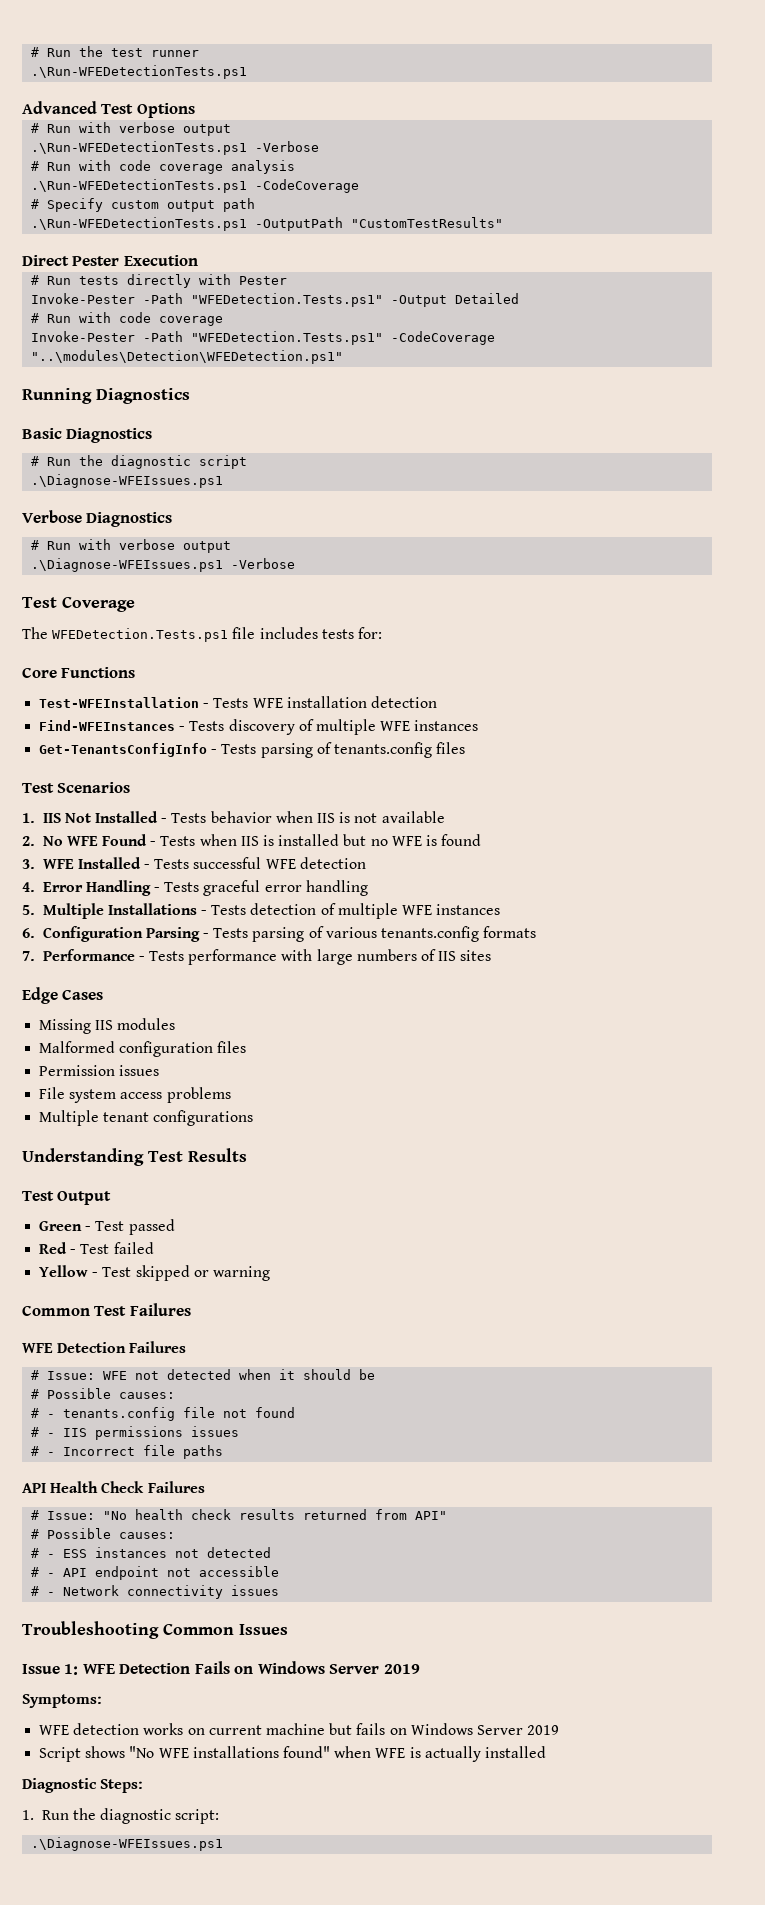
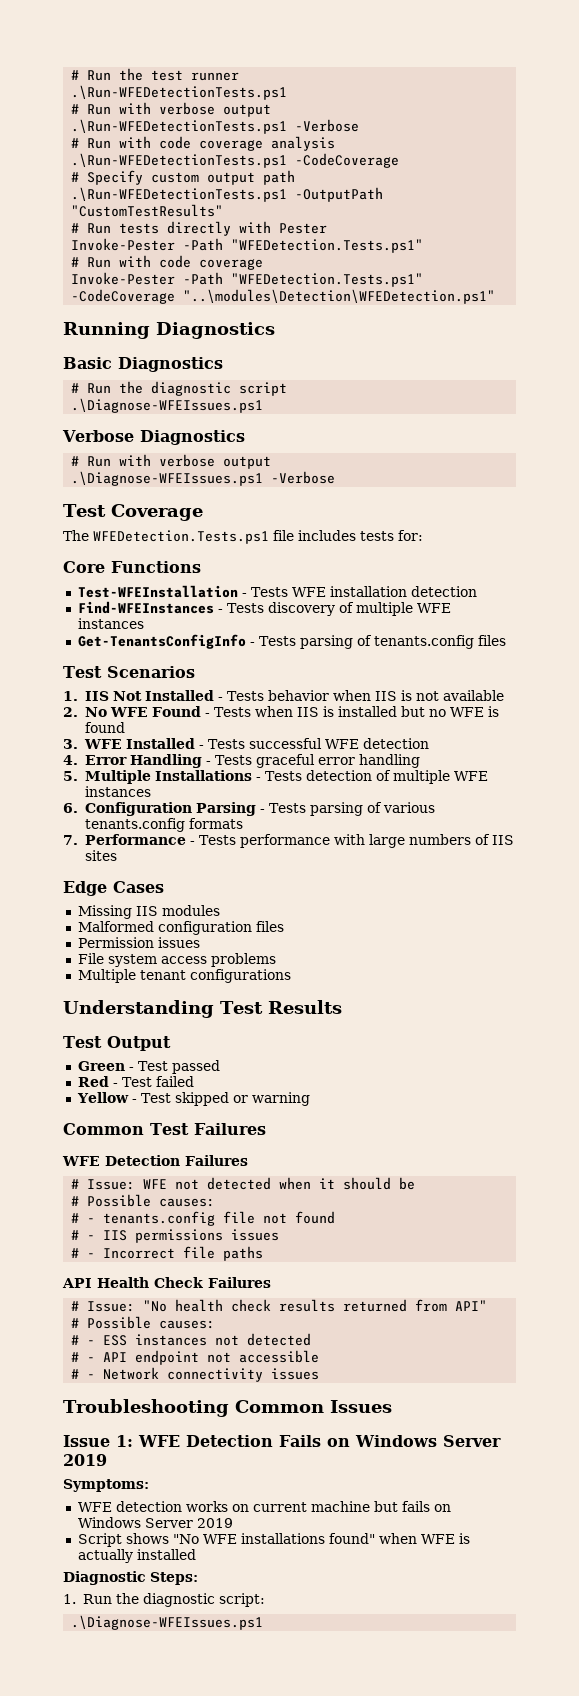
- Advanced Test Options
- Direct Pester Execution
  # Run tests directly with Pester
- Invoke-Pester -Path "WFEDetection.Tests.ps1" -Output Detailed
+ Invoke-Pester -Path "WFEDetection.Tests.ps1"

